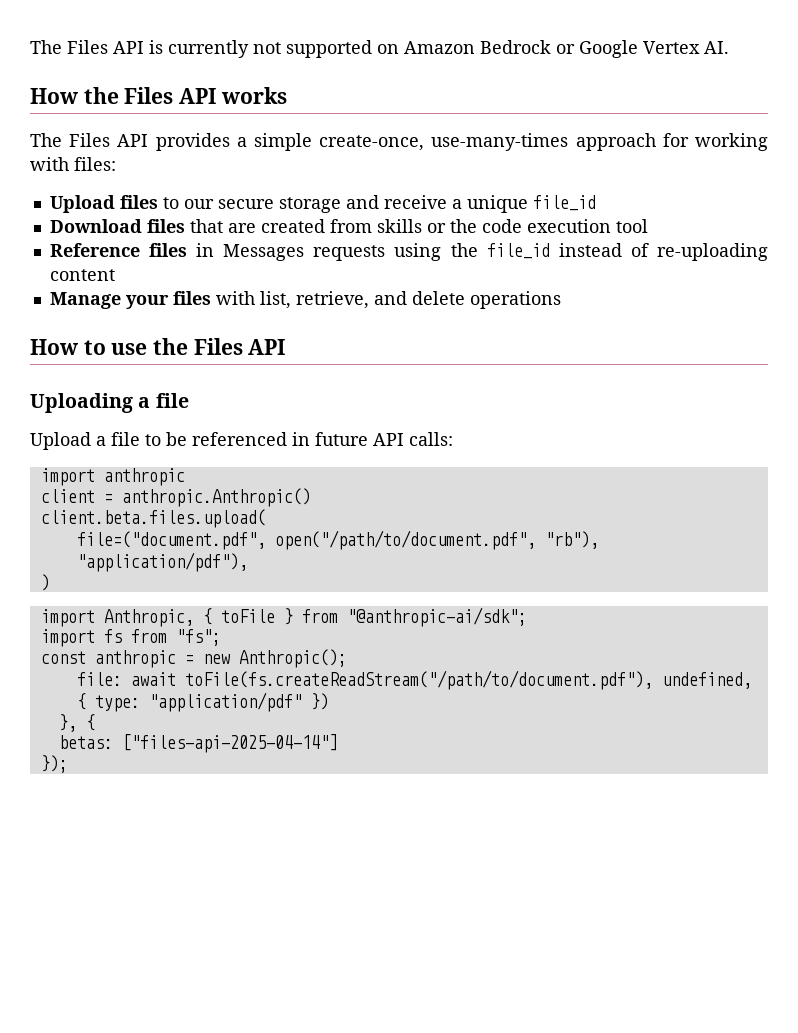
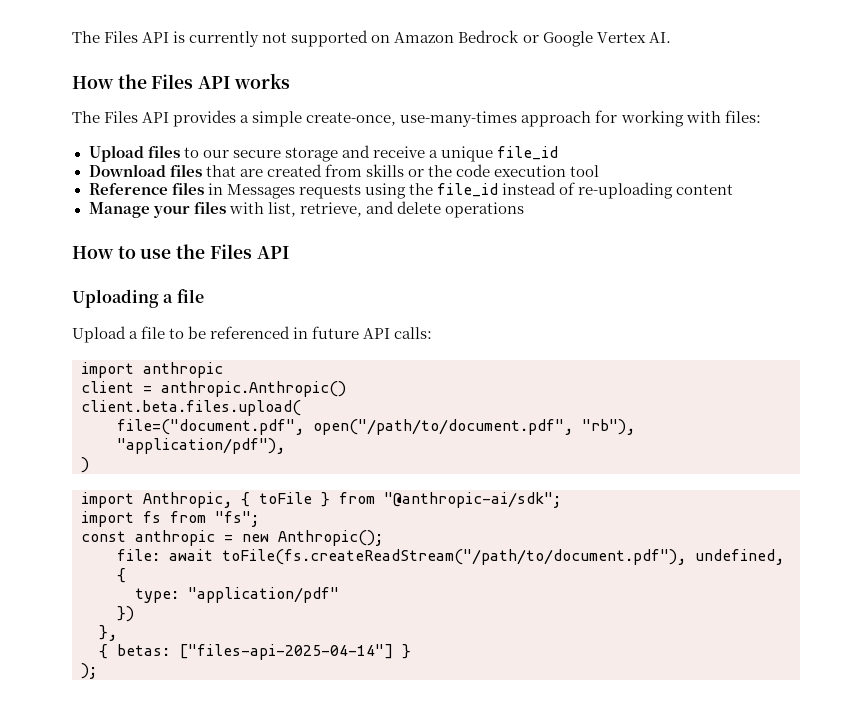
- file: await toFile(fs.createReadStream("/path/to/document.pdf"), undefined, { type: "application/pdf" })
+ file: await toFile(fs.createReadStream("/path/to/document.pdf"), undefined, {
+ type: "application/pdf"
+ })
- }, {
- betas: ["files-api-2025-04-14"]
- });
+ },
+ { betas: ["files-api-2025-04-14"] }
+ );

